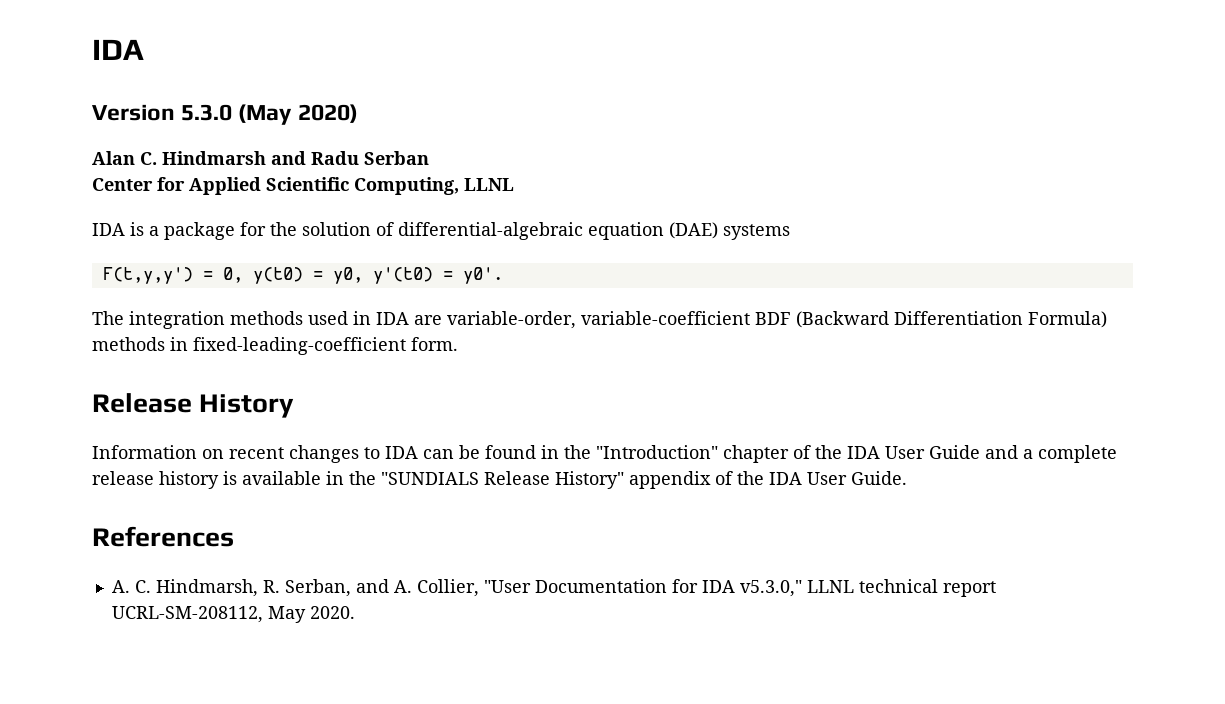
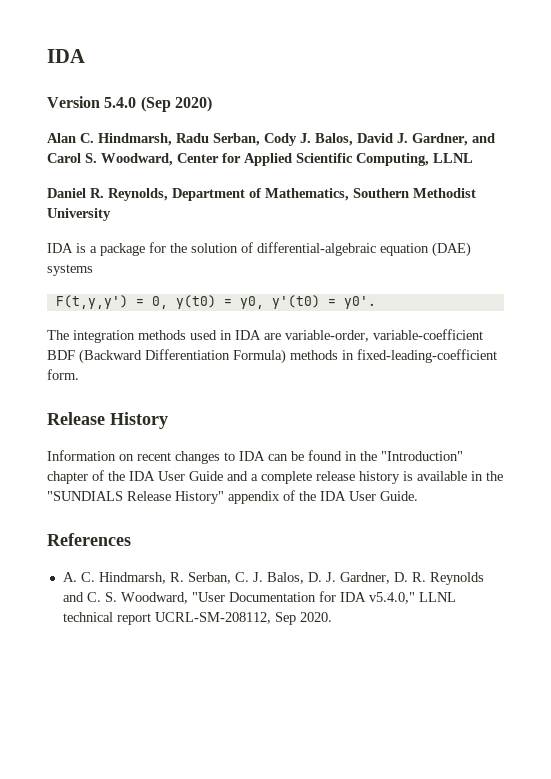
- Version 5.3.0 (May 2020)
+ Version 5.4.0 (Sep 2020)
- Alan C. Hindmarsh and Radu Serban
- Center for Applied Scientific Computing, LLNL
+ Alan C. Hindmarsh, Radu Serban, Cody J. Balos, David J. Gardner, and Carol S. Woodward, Center for Applied Scientific Computing, LLNL
+ Daniel R. Reynolds, Department of Mathematics, Southern Methodist University
- A. C. Hindmarsh, R. Serban, and A. Collier, "User Documentation for IDA v5.3.0," LLNL technical report UCRL-SM-208112, May 2020.
+ A. C. Hindmarsh, R. Serban, C. J. Balos, D. J. Gardner, D. R. Reynolds and C. S. Woodward, "User Documentation for IDA v5.4.0," LLNL technical report UCRL-SM-208112, Sep 2020.

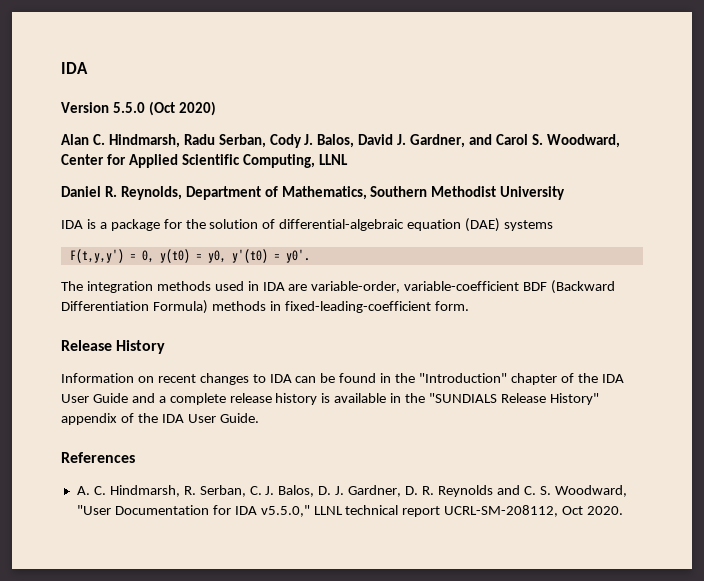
- Version 5.4.0 (Sep 2020)
+ Version 5.5.0 (Oct 2020)
- A. C. Hindmarsh, R. Serban, C. J. Balos, D. J. Gardner, D. R. Reynolds and C. S. Woodward, "User Documentation for IDA v5.4.0," LLNL technical report UCRL-SM-208112, Sep 2020.
+ A. C. Hindmarsh, R. Serban, C. J. Balos, D. J. Gardner, D. R. Reynolds and C. S. Woodward, "User Documentation for IDA v5.5.0," LLNL technical report UCRL-SM-208112, Oct 2020.

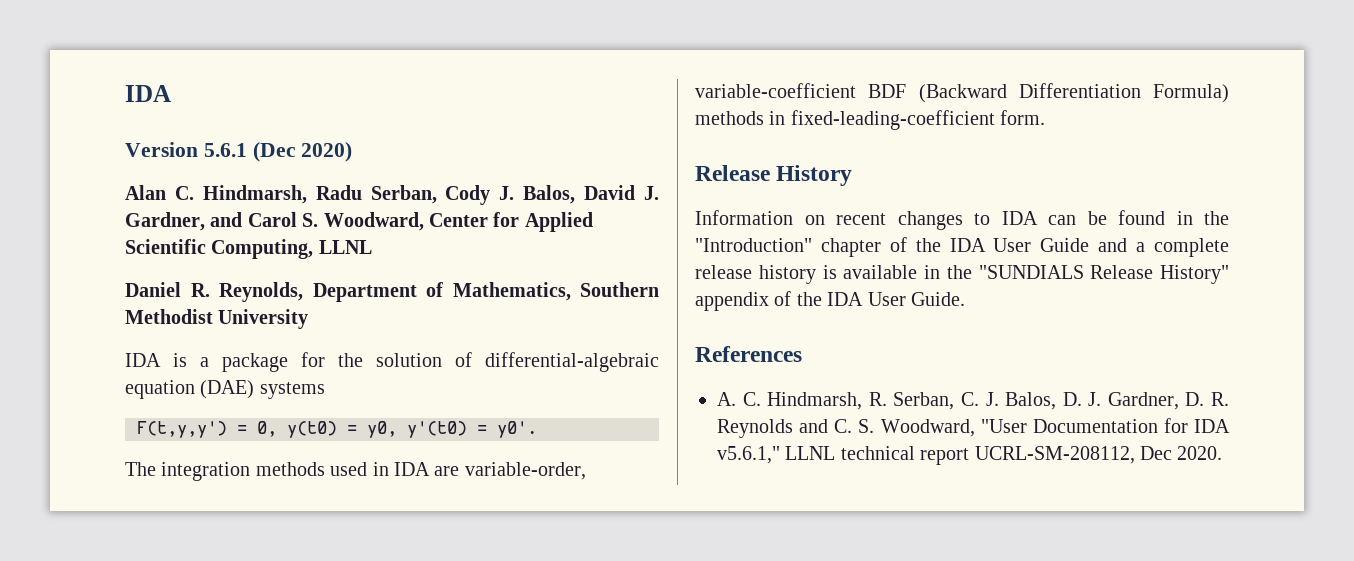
- Version 5.5.0 (Oct 2020)
+ Version 5.6.1 (Dec 2020)
- A. C. Hindmarsh, R. Serban, C. J. Balos, D. J. Gardner, D. R. Reynolds and C. S. Woodward, "User Documentation for IDA v5.5.0," LLNL technical report UCRL-SM-208112, Oct 2020.
+ A. C. Hindmarsh, R. Serban, C. J. Balos, D. J. Gardner, D. R. Reynolds and C. S. Woodward, "User Documentation for IDA v5.6.1," LLNL technical report UCRL-SM-208112, Dec 2020.

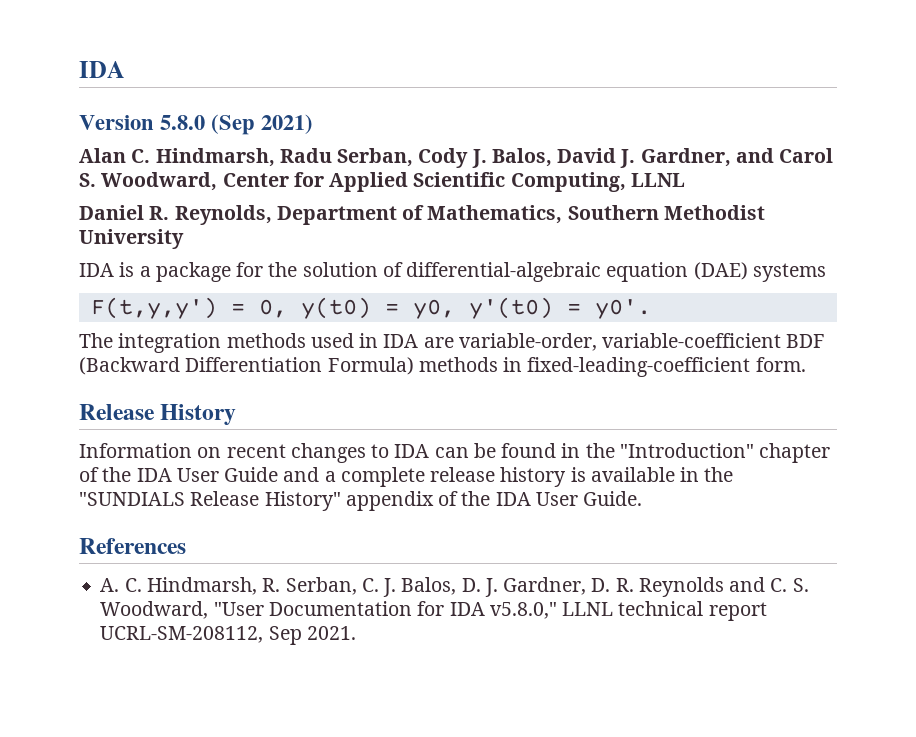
- Version 5.6.1 (Dec 2020)
+ Version 5.8.0 (Sep 2021)
- A. C. Hindmarsh, R. Serban, C. J. Balos, D. J. Gardner, D. R. Reynolds and C. S. Woodward, "User Documentation for IDA v5.6.1," LLNL technical report UCRL-SM-208112, Dec 2020.
+ A. C. Hindmarsh, R. Serban, C. J. Balos, D. J. Gardner, D. R. Reynolds and C. S. Woodward, "User Documentation for IDA v5.8.0," LLNL technical report UCRL-SM-208112, Sep 2021.

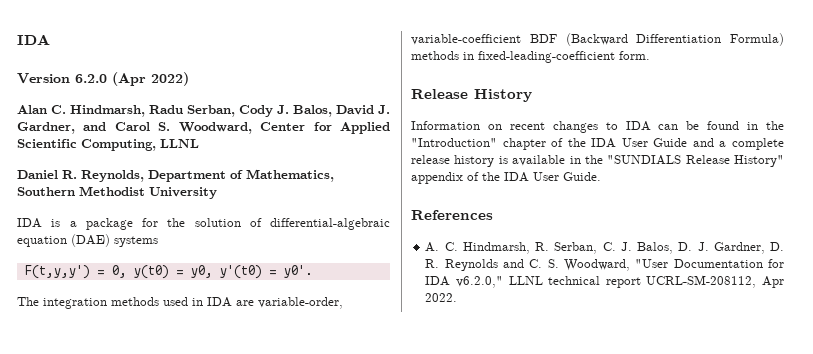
- Version 5.8.0 (Sep 2021)
+ Version 6.2.0 (Apr 2022)
- A. C. Hindmarsh, R. Serban, C. J. Balos, D. J. Gardner, D. R. Reynolds and C. S. Woodward, "User Documentation for IDA v5.8.0," LLNL technical report UCRL-SM-208112, Sep 2021.
+ A. C. Hindmarsh, R. Serban, C. J. Balos, D. J. Gardner, D. R. Reynolds and C. S. Woodward, "User Documentation for IDA v6.2.0," LLNL technical report UCRL-SM-208112, Apr 2022.

